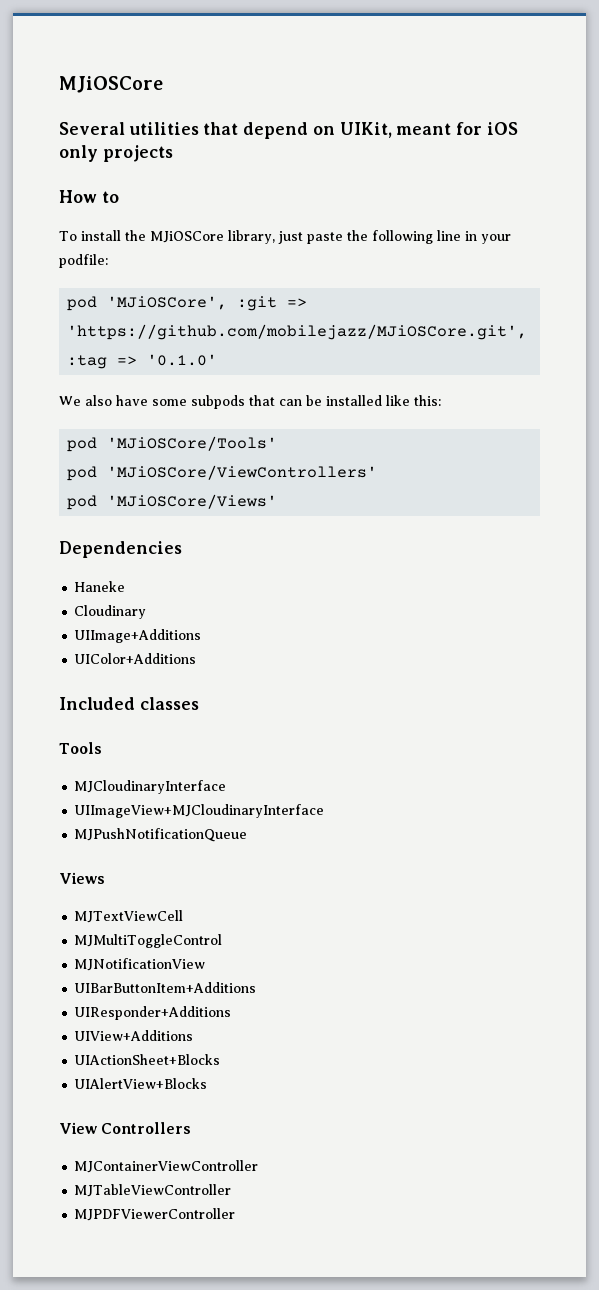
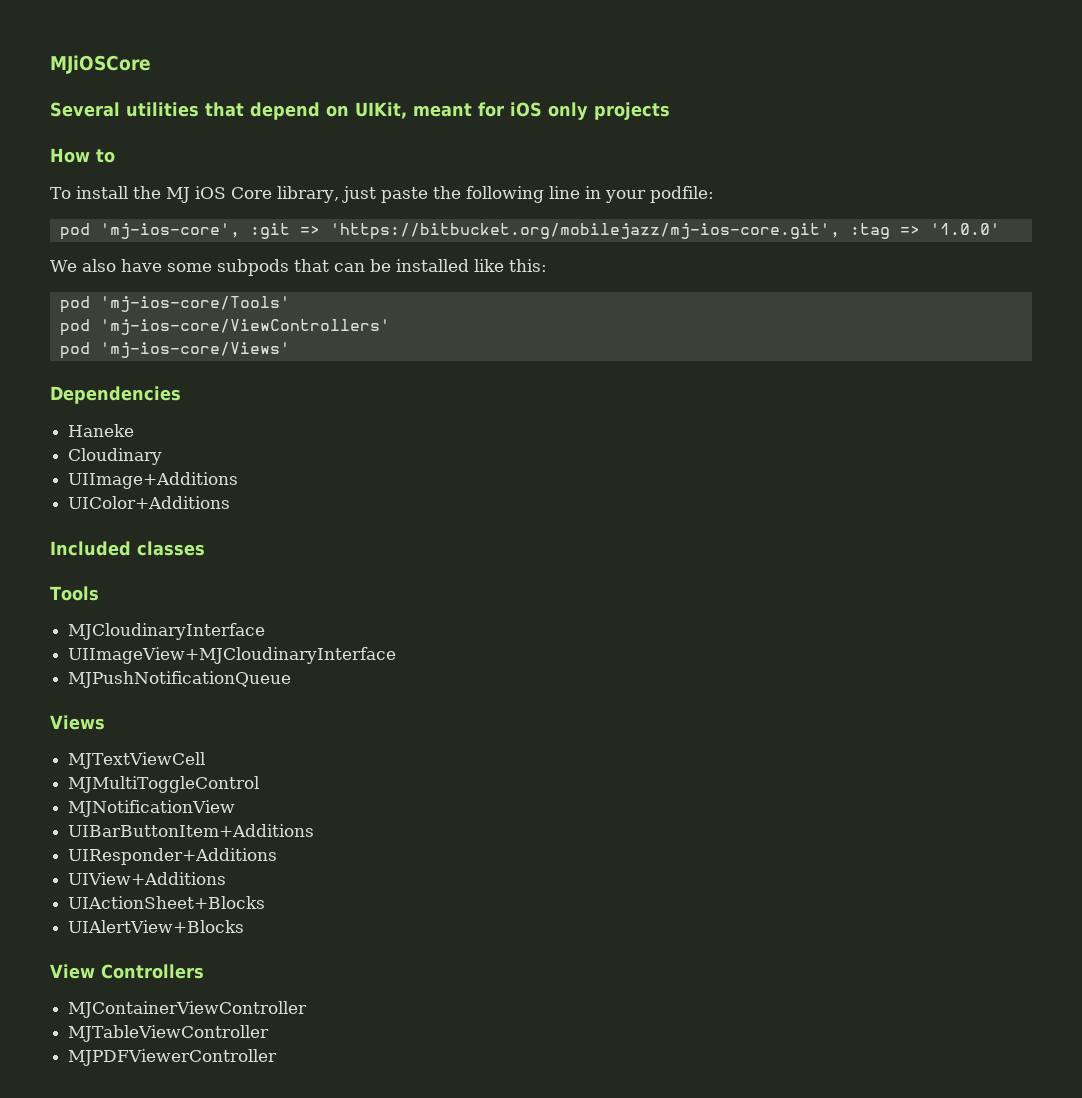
- To install the MJiOSCore library, just paste the following line in your podfile:
+ To install the MJ iOS Core library, just paste the following line in your podfile:
- pod 'MJiOSCore', :git => 'https://github.com/mobilejazz/MJiOSCore.git', :tag => '0.1.0'
+ pod 'mj-ios-core', :git => 'https://bitbucket.org/mobilejazz/mj-ios-core.git', :tag => '1.0.0'
- pod 'MJiOSCore/Tools'
- pod 'MJiOSCore/ViewControllers'
- pod 'MJiOSCore/Views'
+ pod 'mj-ios-core/Tools'
+ pod 'mj-ios-core/ViewControllers'
+ pod 'mj-ios-core/Views'

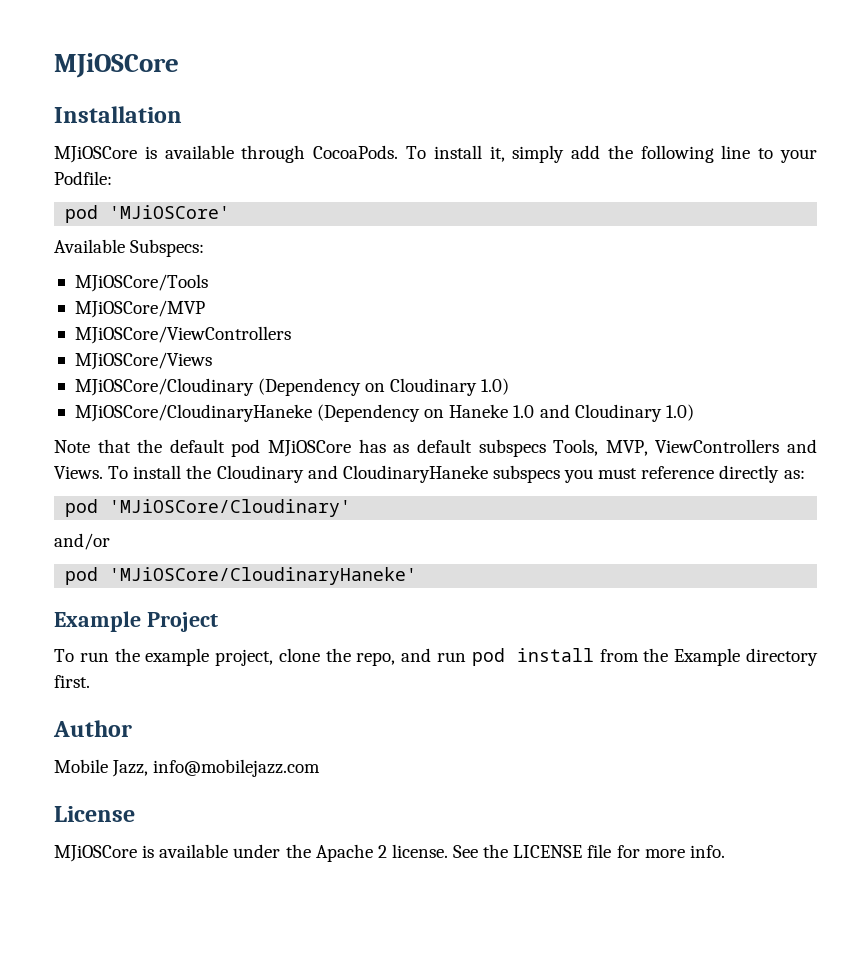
- Several utilities that depend on UIKit, meant for iOS only projects
- How to
- To install the MJ iOS Core library, just paste the following line in your podfile:
- pod 'mj-ios-core', :git => 'https://bitbucket.org/mobilejazz/mj-ios-core.git', :tag => '1.0.0'
- We also have some subpods that can be installed like this:
- pod 'mj-ios-core/Tools'
- pod 'mj-ios-core/ViewControllers'
- pod 'mj-ios-core/Views'
- Dependencies
- Haneke
- Cloudinary
- UIImage+Additions
- UIColor+Additions
- Included classes
- Tools
- MJCloudinaryInterface
- UIImageView+MJCloudinaryInterface
- MJPushNotificationQueue
- Views
- MJTextViewCell
- MJMultiToggleControl
- MJNotificationView
- UIBarButtonItem+Additions
- UIResponder+Additions
- UIView+Additions
- UIActionSheet+Blocks
- UIAlertView+Blocks
- View Controllers
- MJContainerViewController
- MJTableViewController
- MJPDFViewerController
+ Installation
+ MJiOSCore is available through CocoaPods. To install it, simply add the following line to your Podfile:
+ pod 'MJiOSCore'
+ Available Subspecs:
+ MJiOSCore/Tools
+ MJiOSCore/MVP
+ MJiOSCore/ViewControllers
+ MJiOSCore/Views
+ MJiOSCore/Cloudinary (Dependency on Cloudinary 1.0)
+ MJiOSCore/CloudinaryHaneke (Dependency on Haneke 1.0 and Cloudinary 1.0)
+ Note that the default pod MJiOSCore has as default subspecs Tools, MVP, ViewControllers and Views. To install the Cloudinary and CloudinaryHaneke subspecs you must reference directly as:
+ pod 'MJiOSCore/Cloudinary'
+ and/or
+ pod 'MJiOSCore/CloudinaryHaneke'
+ Example Project
+ To run the example project, clone the repo, and run pod install from the Example directory first.
+ Author
+ Mobile Jazz, info@mobilejazz.com
+ License
+ MJiOSCore is available under the Apache 2 license. See the LICENSE file for more info.

